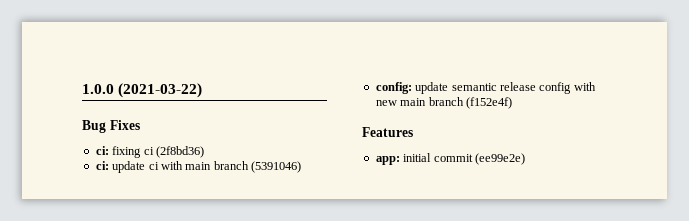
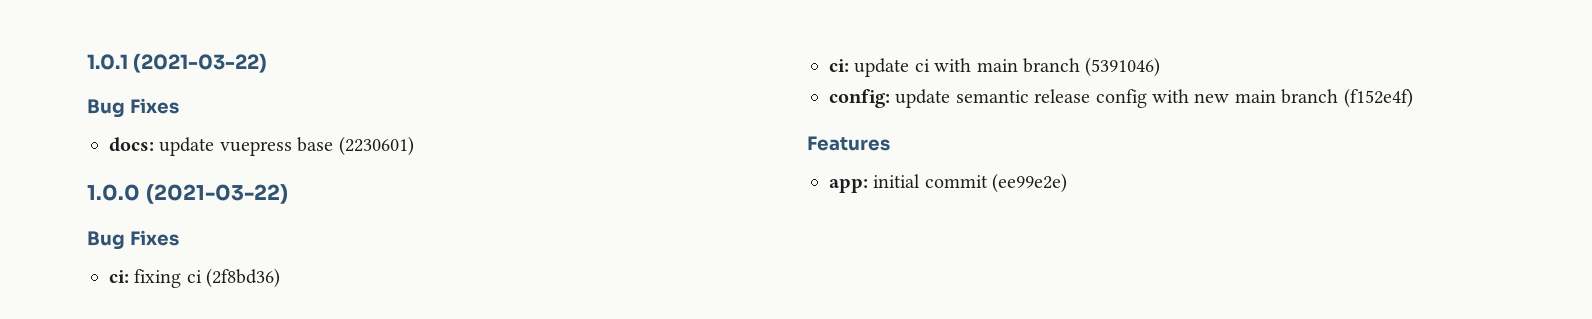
+ 1.0.1 (2021-03-22)
+ Bug Fixes
+ docs: update vuepress base (2230601)

